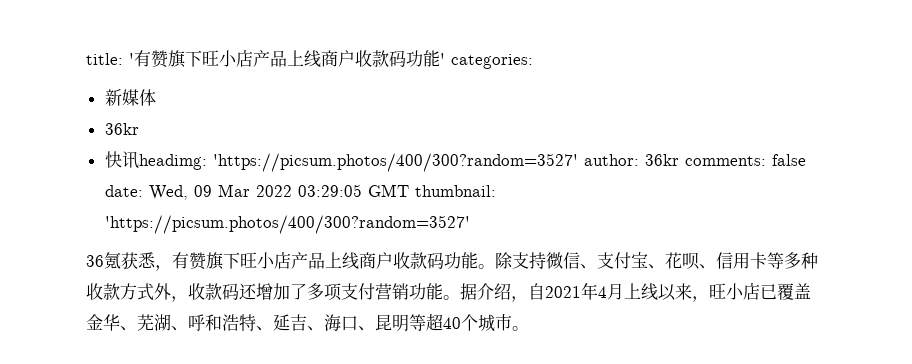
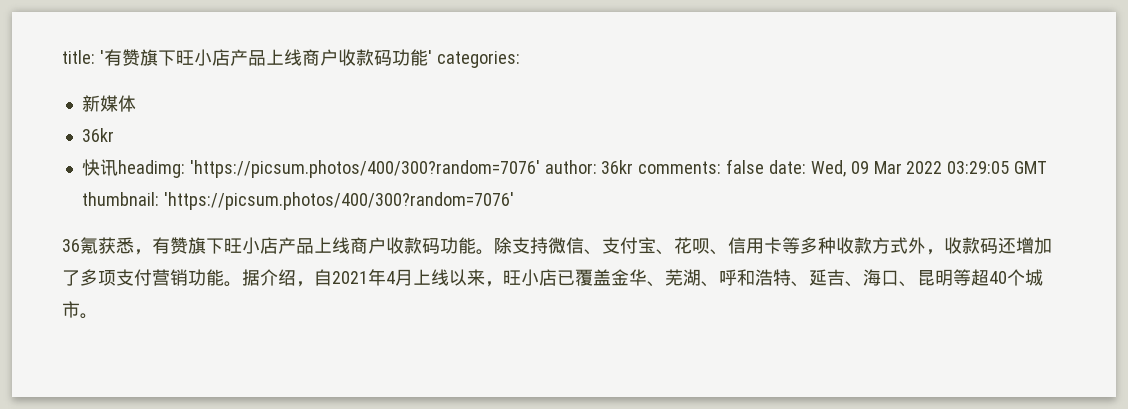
- 快讯headimg: 'https://picsum.photos/400/300?random=3527' author: 36kr comments: false date: Wed, 09 Mar 2022 03:29:05 GMT thumbnail: 'https://picsum.photos/400/300?random=3527'
+ 快讯headimg: 'https://picsum.photos/400/300?random=7076' author: 36kr comments: false date: Wed, 09 Mar 2022 03:29:05 GMT thumbnail: 'https://picsum.photos/400/300?random=7076'

